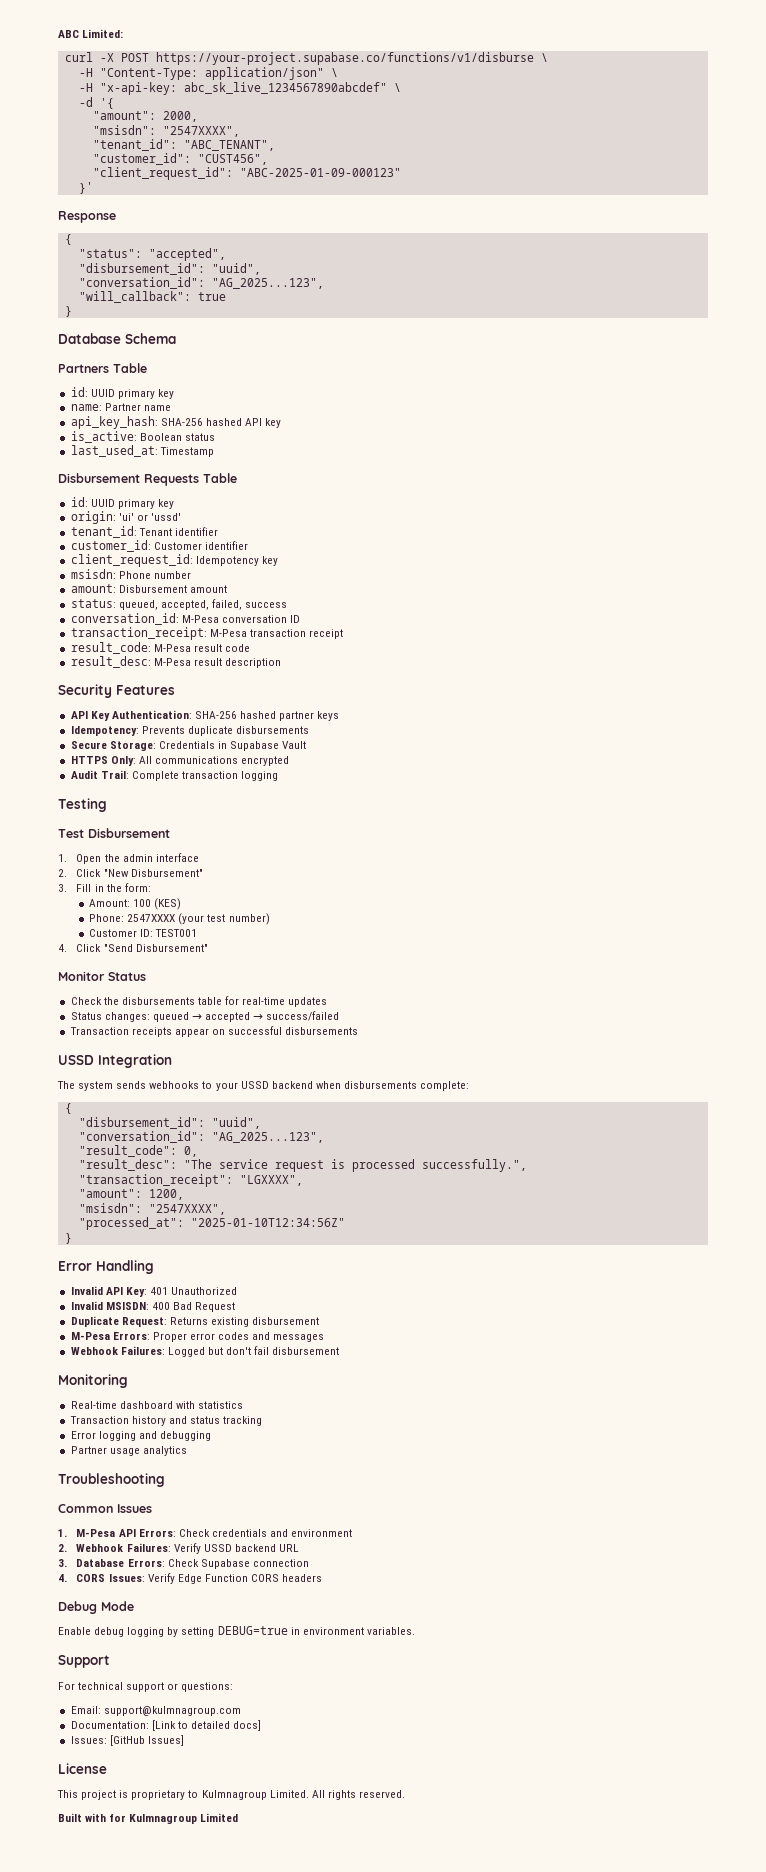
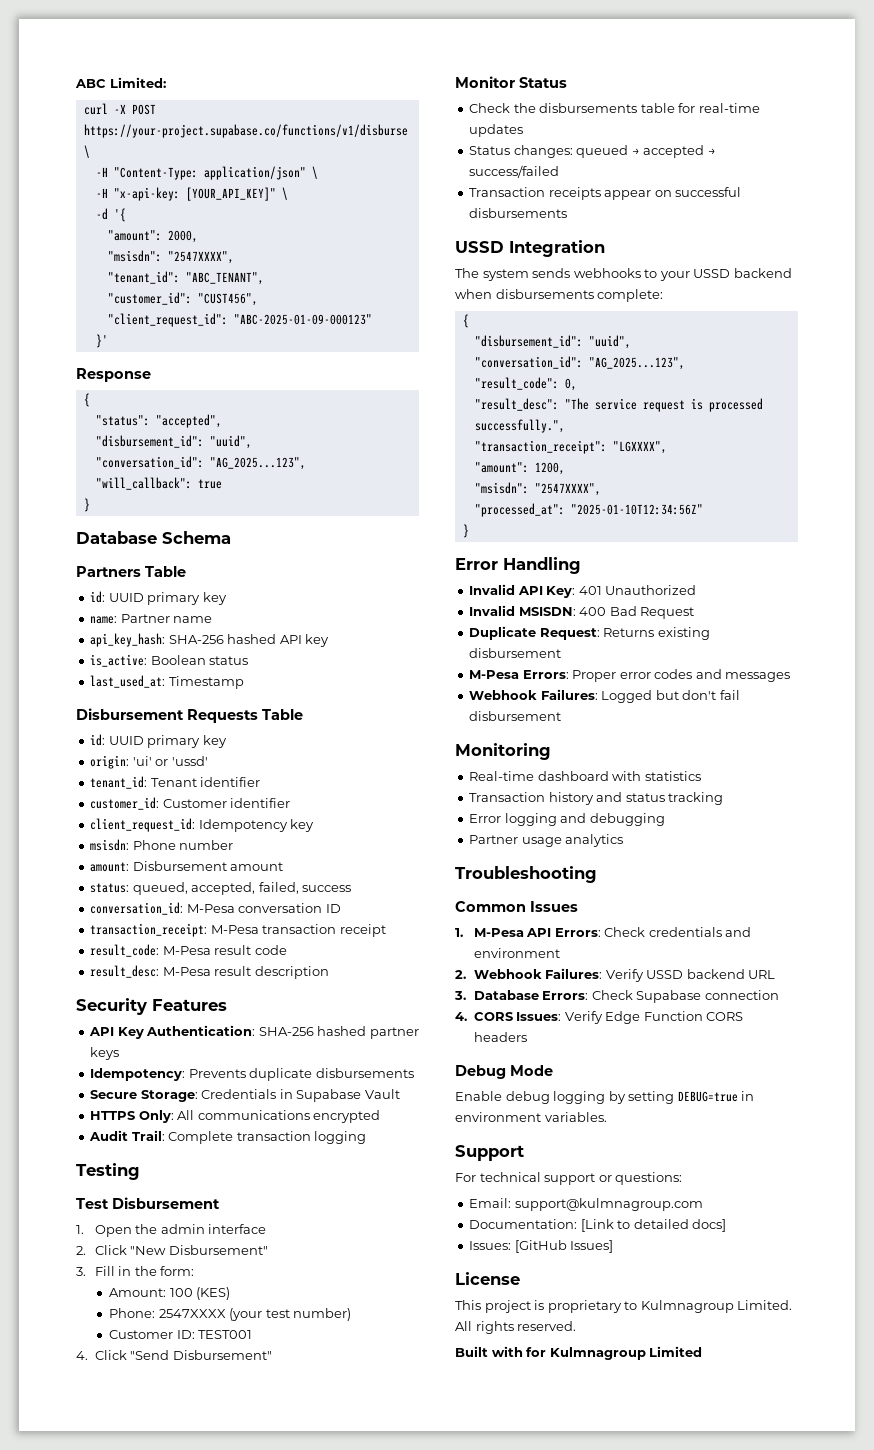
- -H "x-api-key: abc_sk_live_1234567890abcdef" \
+ -H "x-api-key: [YOUR_API_KEY]" \

